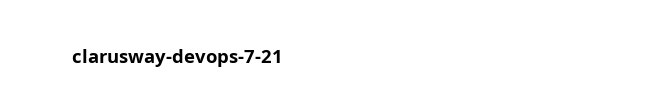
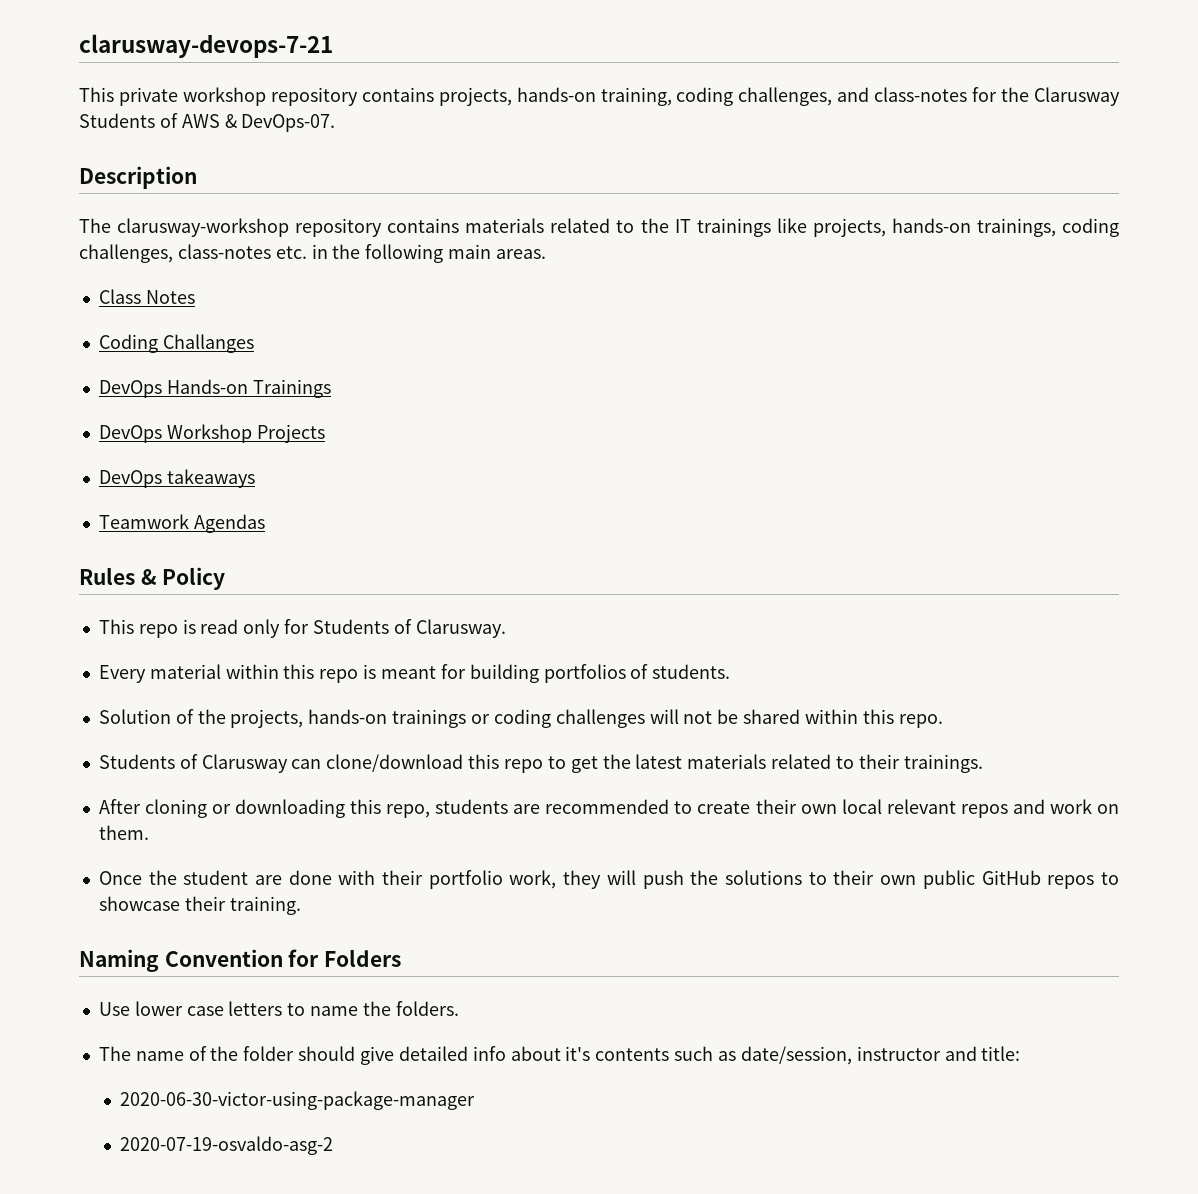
+ This private workshop repository contains projects, hands-on training, coding challenges, and class-notes for the Clarusway Students of AWS & DevOps-07.
+ Description
+ The clarusway-workshop repository contains materials related to the IT trainings like projects, hands-on trainings, coding challenges, class-notes etc. in the following main areas.
+ Class Notes
+ Coding Challanges
+ DevOps Hands-on Trainings
+ DevOps Workshop Projects
+ DevOps takeaways
+ Teamwork Agendas
+ Rules & Policy
+ This repo is read only for Students of Clarusway.
+ Every material within this repo is meant for building portfolios of students.
+ Solution of the projects, hands-on trainings or coding challenges will not be shared within this repo.
+ Students of Clarusway can clone/download this repo to get the latest materials related to their trainings.
+ After cloning or downloading this repo, students are recommended to create their own local relevant repos and work on them.
+ Once the student are done with their portfolio work, they will push the solutions to their own public GitHub repos to showcase their training.
+ Naming Convention for Folders
+ Use lower case letters to name the folders.
+ The name of the folder should give detailed info about it's contents such as date/session, instructor and title:
+ 2020-06-30-victor-using-package-manager
+ 2020-07-19-osvaldo-asg-2

